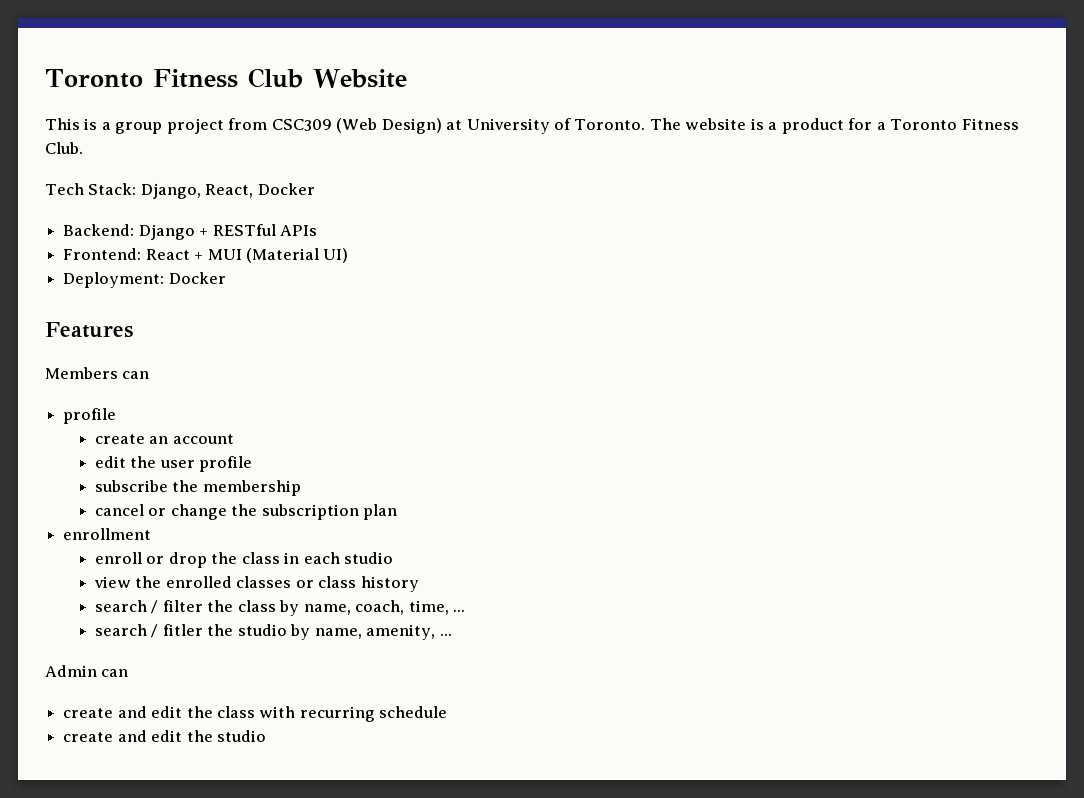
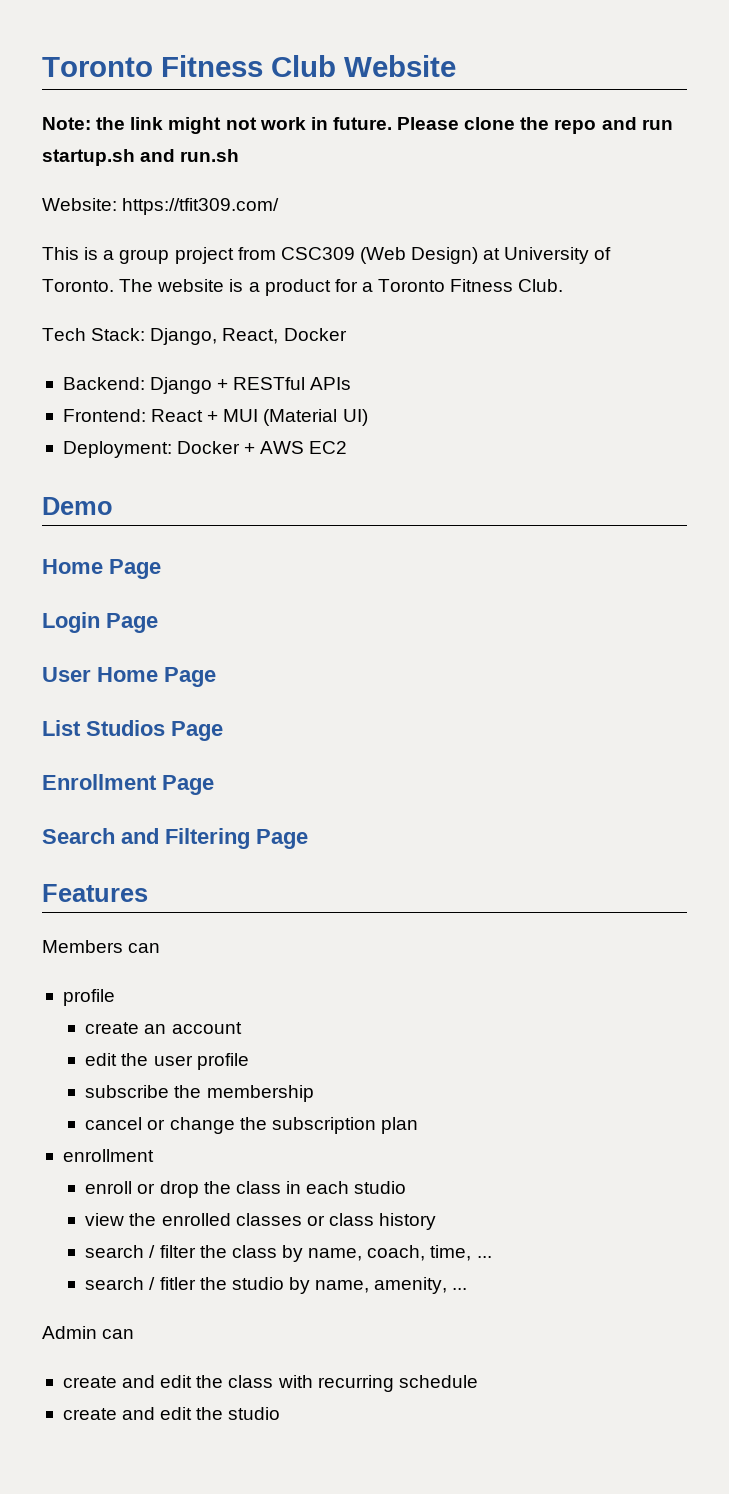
+ Note: the link might not work in future. Please clone the repo and run startup.sh and run.sh
+ Website: https://tfit309.com/
- Deployment: Docker
+ Deployment: Docker + AWS EC2
+ Demo
+ Home Page
+ Login Page
+ User Home Page
+ List Studios Page
+ Enrollment Page
+ Search and Filtering Page

